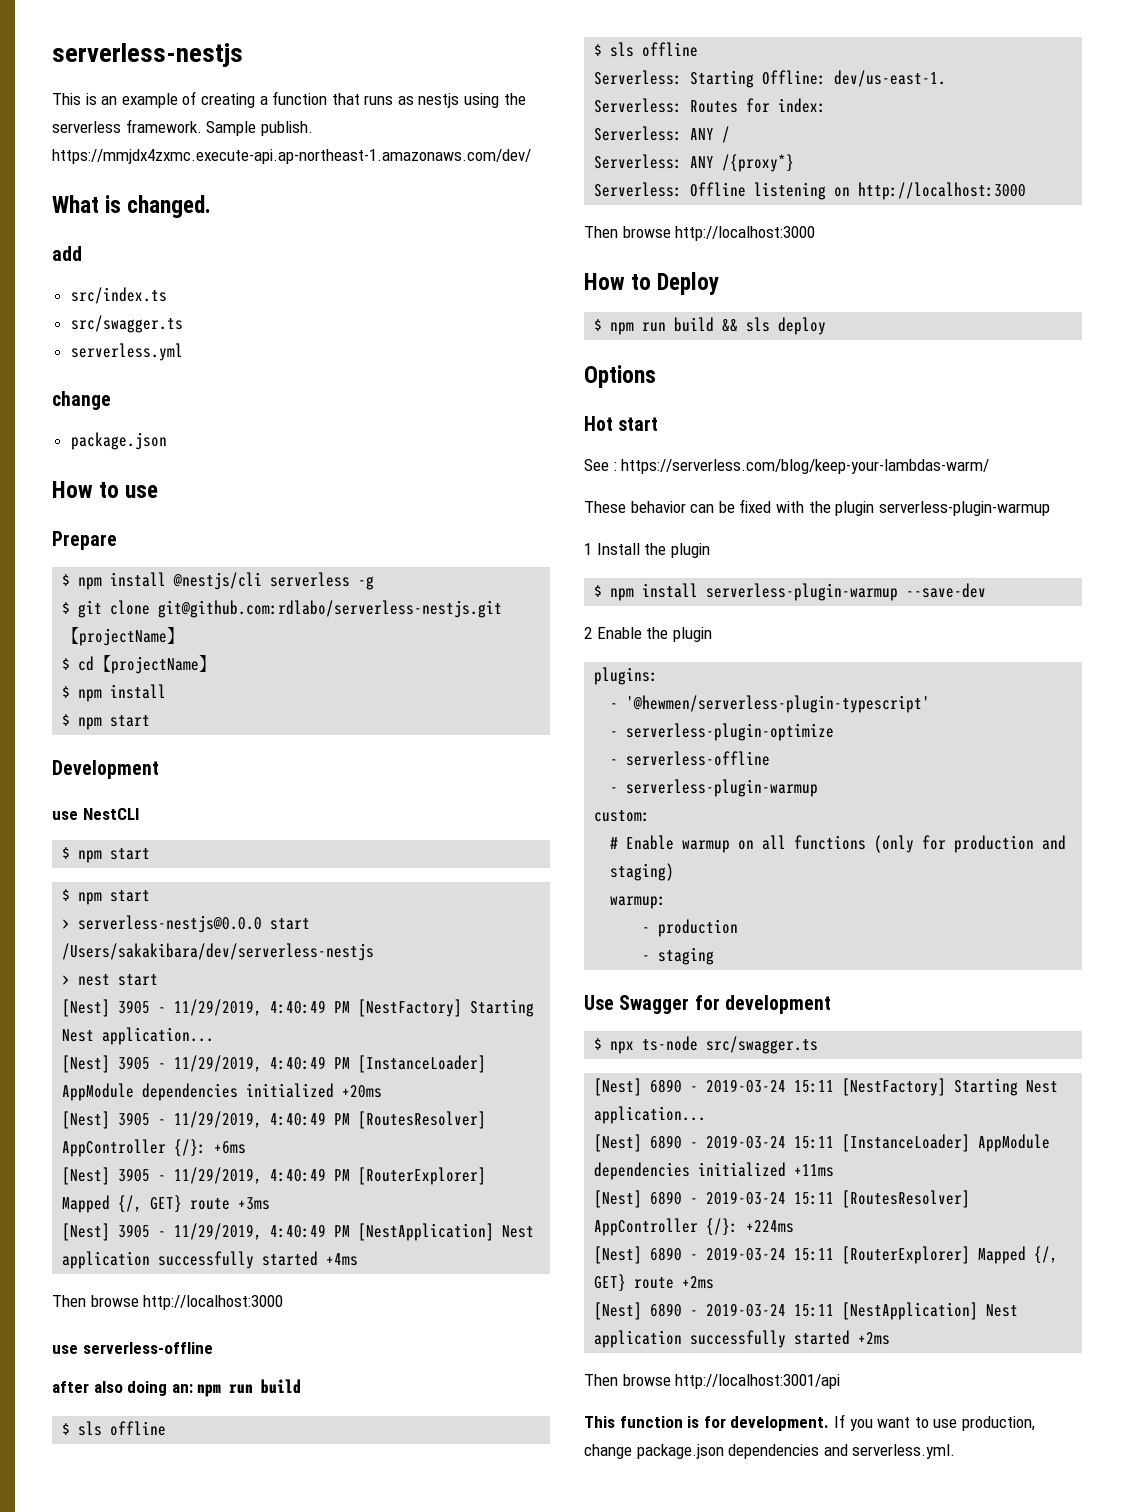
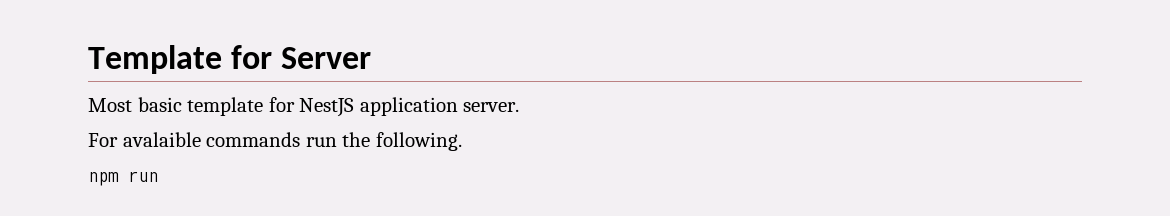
- serverless-nestjs
- This is an example of creating a function that runs as nestjs using the serverless framework. Sample publish. https://mmjdx4zxmc.execute-api.ap-northeast-1.amazonaws.com/dev/
- What is changed.
- add
- src/index.ts
- src/swagger.ts
- serverless.yml
- change
- package.json
- How to use
- Prepare
- $ npm install @nestjs/cli serverless -g
- $ git clone git@github.com:rdlabo/serverless-nestjs.git【projectName】
- $ cd【projectName】
- $ npm install
- $ npm start
- Development
- use NestCLI
- $ npm start
- $ npm start
- > serverless-nestjs@0.0.0 start /Users/sakakibara/dev/serverless-nestjs
- > nest start
- [Nest] 3905 - 11/29/2019, 4:40:49 PM [NestFactory] Starting Nest application...
- [Nest] 3905 - 11/29/2019, 4:40:49 PM [InstanceLoader] AppModule dependencies initialized +20ms
- [Nest] 3905 - 11/29/2019, 4:40:49 PM [RoutesResolver] AppController {/}: +6ms
- [Nest] 3905 - 11/29/2019, 4:40:49 PM [RouterExplorer] Mapped {/, GET} route +3ms
- [Nest] 3905 - 11/29/2019, 4:40:49 PM [NestApplication] Nest application successfully started +4ms
- Then browse http://localhost:3000
- use serverless-offline
- after also doing an: npm run build
- $ sls offline
- $ sls offline
- Serverless: Starting Offline: dev/us-east-1.
- Serverless: Routes for index:
- Serverless: ANY /
- Serverless: ANY /{proxy*}
- Serverless: Offline listening on http://localhost:3000
- Then browse http://localhost:3000
- How to Deploy
- $ npm run build && sls deploy
- Options
- Hot start
- See : https://serverless.com/blog/keep-your-lambdas-warm/
- These behavior can be fixed with the plugin serverless-plugin-warmup
- 1 Install the plugin
- $ npm install serverless-plugin-warmup --save-dev
- 2 Enable the plugin
- plugins:
- - '@hewmen/serverless-plugin-typescript'
- - serverless-plugin-optimize
- - serverless-offline
- - serverless-plugin-warmup
- custom:
- # Enable warmup on all functions (only for production and staging)
- warmup:
- - production
- - staging
- Use Swagger for development
- $ npx ts-node src/swagger.ts
- [Nest] 6890 - 2019-03-24 15:11 [NestFactory] Starting Nest application...
- [Nest] 6890 - 2019-03-24 15:11 [InstanceLoader] AppModule dependencies initialized +11ms
- [Nest] 6890 - 2019-03-24 15:11 [RoutesResolver] AppController {/}: +224ms
- [Nest] 6890 - 2019-03-24 15:11 [RouterExplorer] Mapped {/, GET} route +2ms
- [Nest] 6890 - 2019-03-24 15:11 [NestApplication] Nest application successfully started +2ms
- Then browse http://localhost:3001/api
- This function is for development. If you want to use production, change package.json dependencies and serverless.yml.
+ Template for Server
+ Most basic template for NestJS application server.
+ For avalaible commands run the following.
+ npm run

